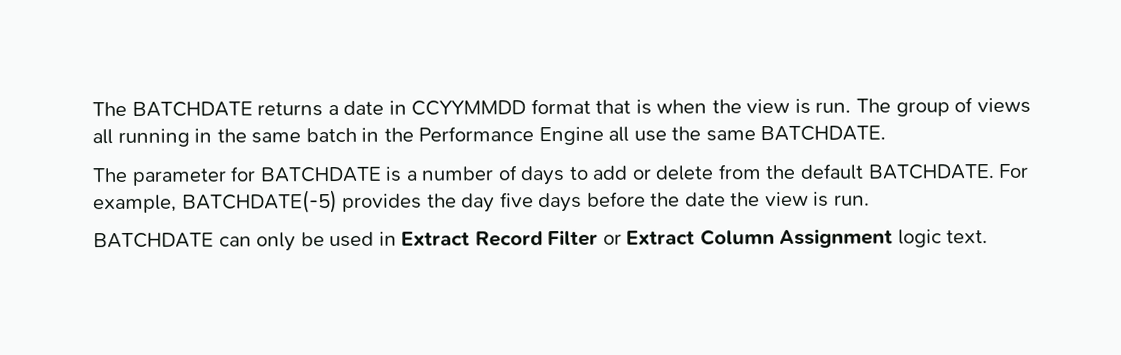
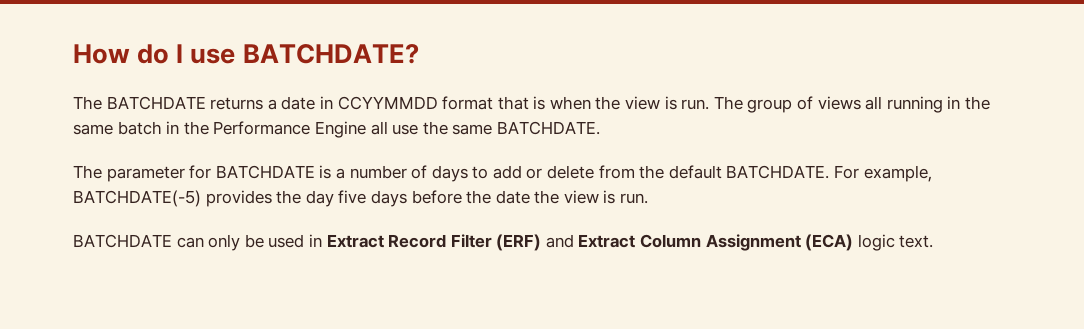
+ How do I use BATCHDATE?
- BATCHDATE can only be used in Extract Record Filter or Extract Column Assignment logic text.
+ BATCHDATE can only be used in Extract Record Filter (ERF) and Extract Column Assignment (ECA) logic text.

